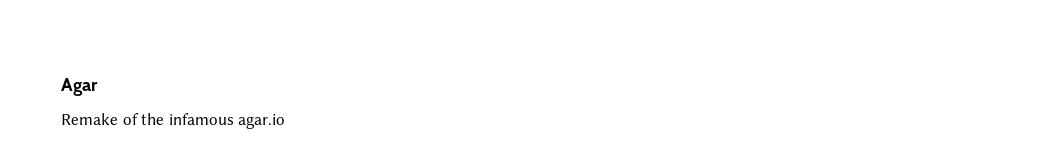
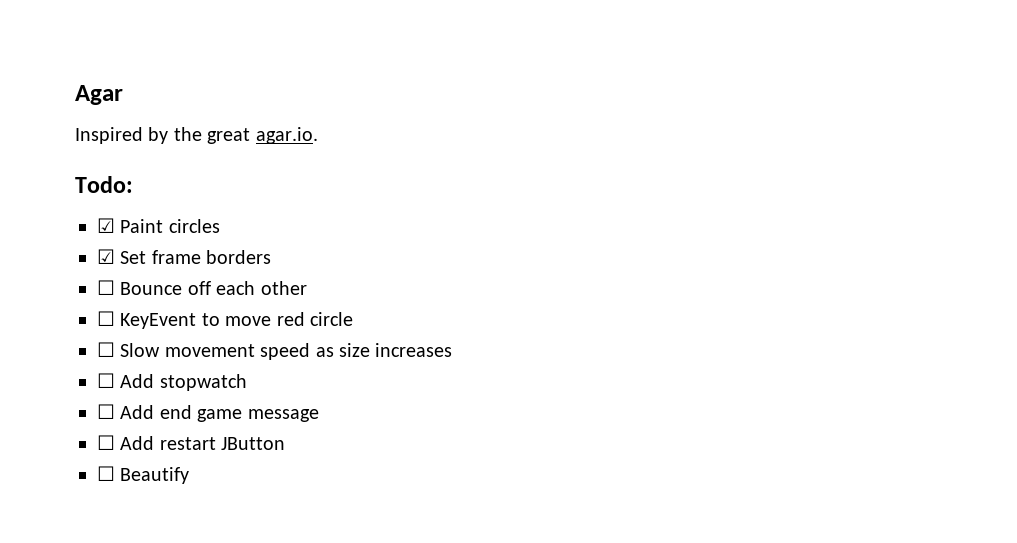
- Remake of the infamous agar.io
+ Inspired by the great agar.io.
+ Todo:
+ ☑ Paint circles
+ ☑ Set frame borders
+ ☐ Bounce off each other
+ ☐ KeyEvent to move red circle
+ ☐ Slow movement speed as size increases
+ ☐ Add stopwatch
+ ☐ Add end game message
+ ☐ Add restart JButton
+ ☐ Beautify

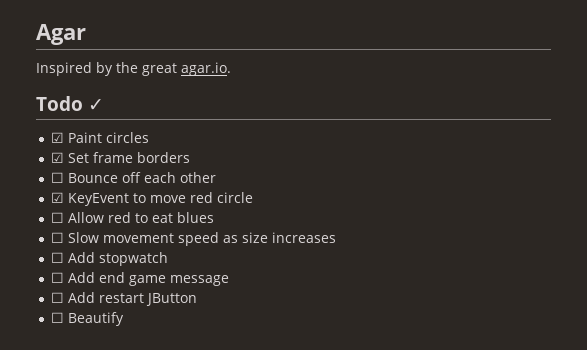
- Todo:
+ Todo ✓
- ☐ KeyEvent to move red circle
+ ☑ KeyEvent to move red circle
+ ☐ Allow red to eat blues

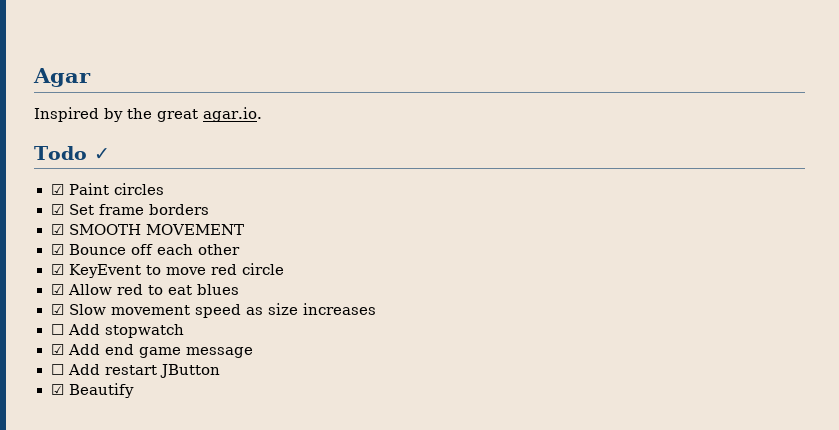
- ☐ Bounce off each other
+ ☑ SMOOTH MOVEMENT
+ ☑ Bounce off each other
- ☐ Allow red to eat blues
+ ☑ Allow red to eat blues
- ☐ Slow movement speed as size increases
+ ☑ Slow movement speed as size increases
- ☐ Add end game message
+ ☑ Add end game message
- ☐ Beautify
+ ☑ Beautify

